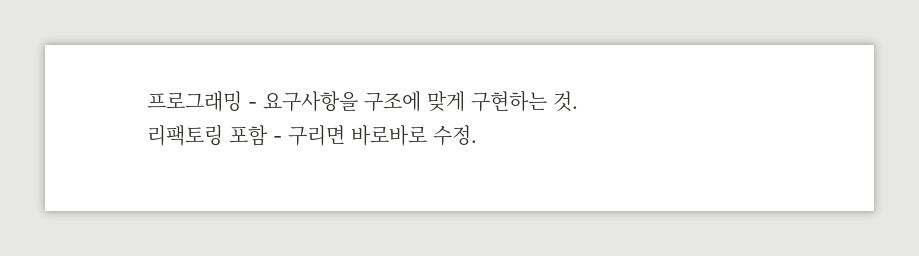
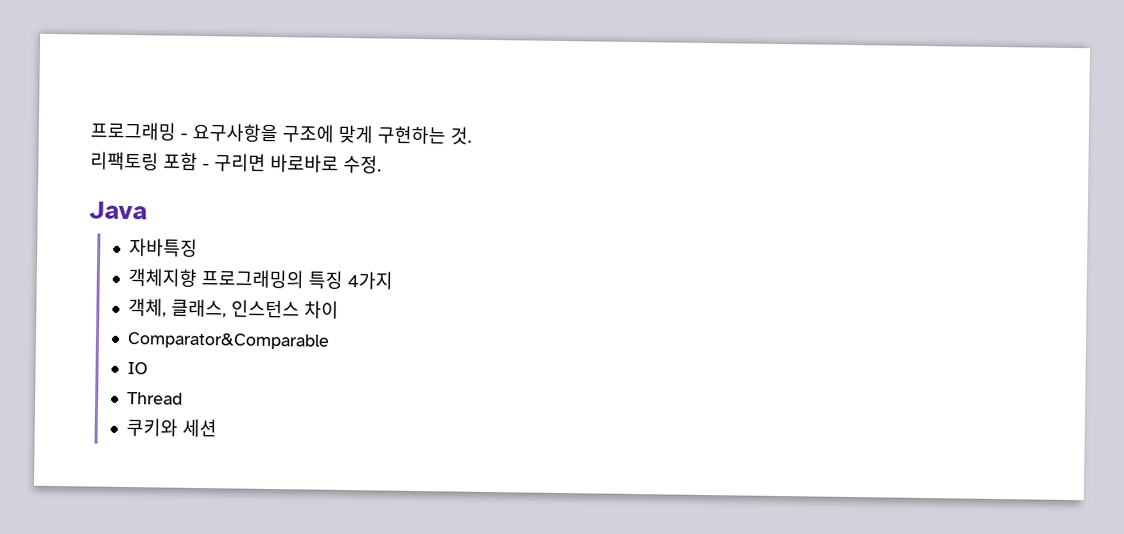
+ Java
+ 자바특징
+ 객체지향 프로그래밍의 특징 4가지
+ 객체, 클래스, 인스턴스 차이
+ Comparator&Comparable
+ IO
+ Thread
+ 쿠키와 세션

